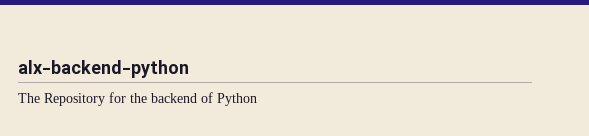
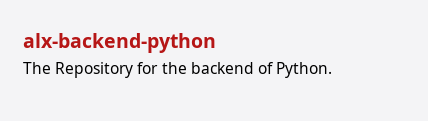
- The Repository for the backend of Python
+ The Repository for the backend of Python.

